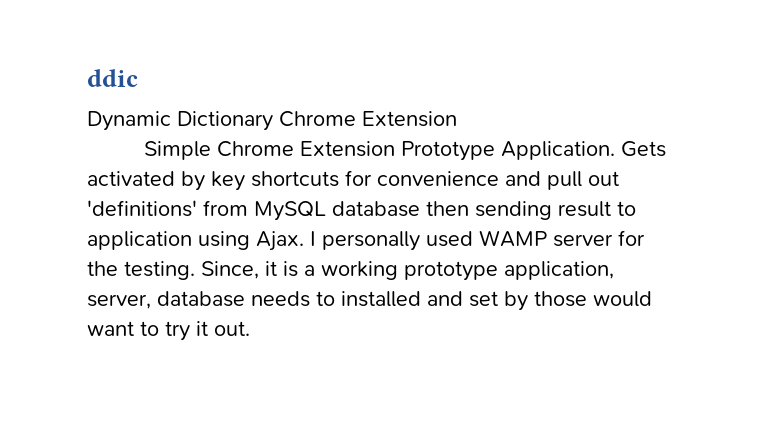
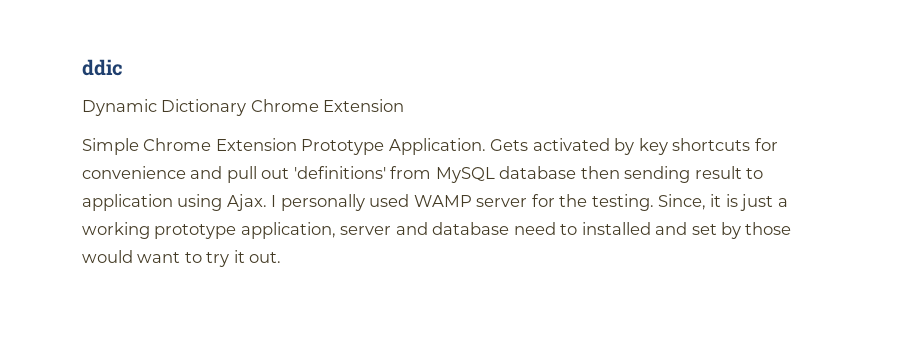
- Since, it is a working prototype application, server, database needs to installed and set by those would want to try it out.
+ Since, it is just a working prototype application, server and database need to installed and set by those would want to try it out.

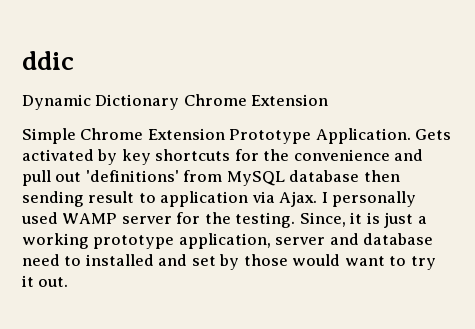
- Gets activated by key shortcuts for convenience and pull out 'definitions' from MySQL database then sending result to application using Ajax.
+ Gets activated by key shortcuts for the convenience and pull out 'definitions' from MySQL database then sending result to application via Ajax.

